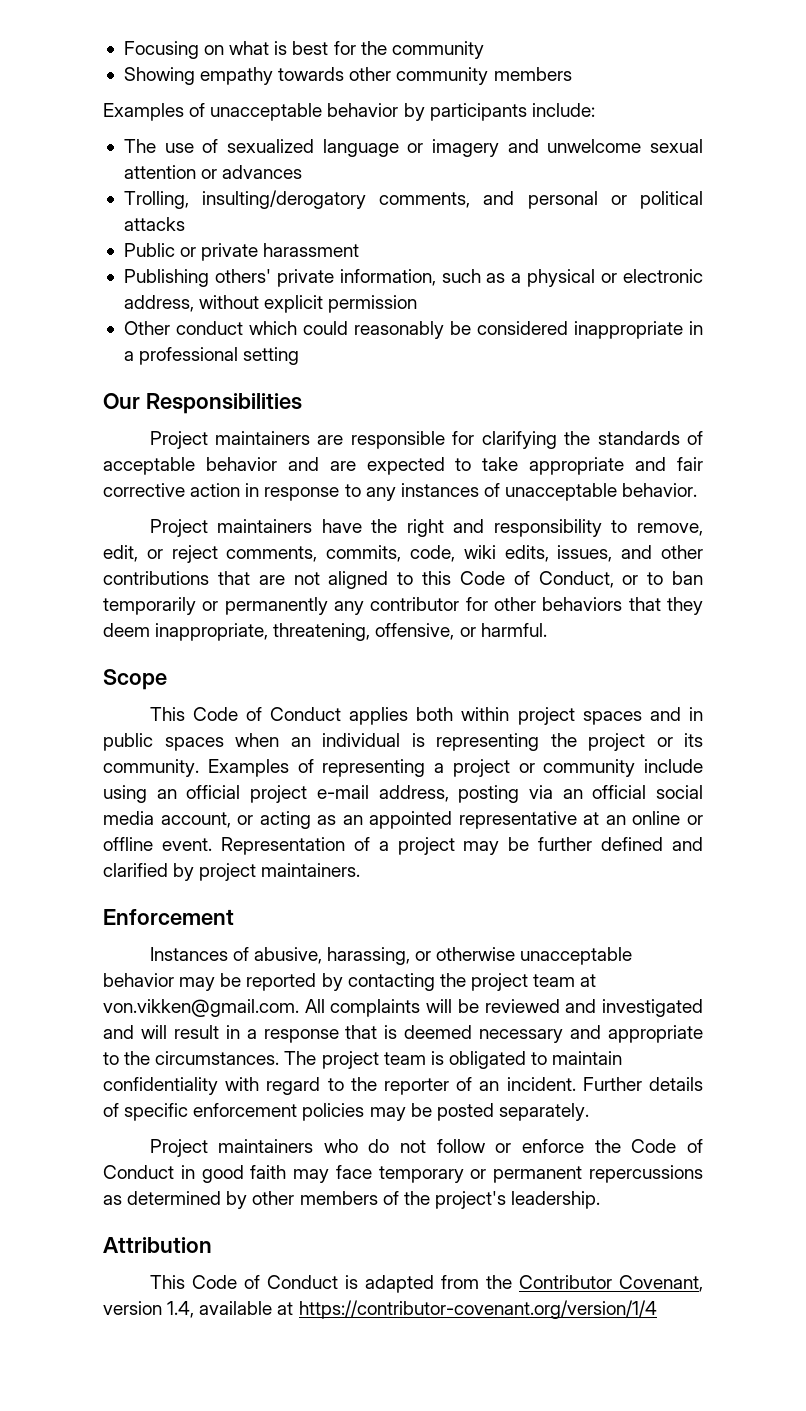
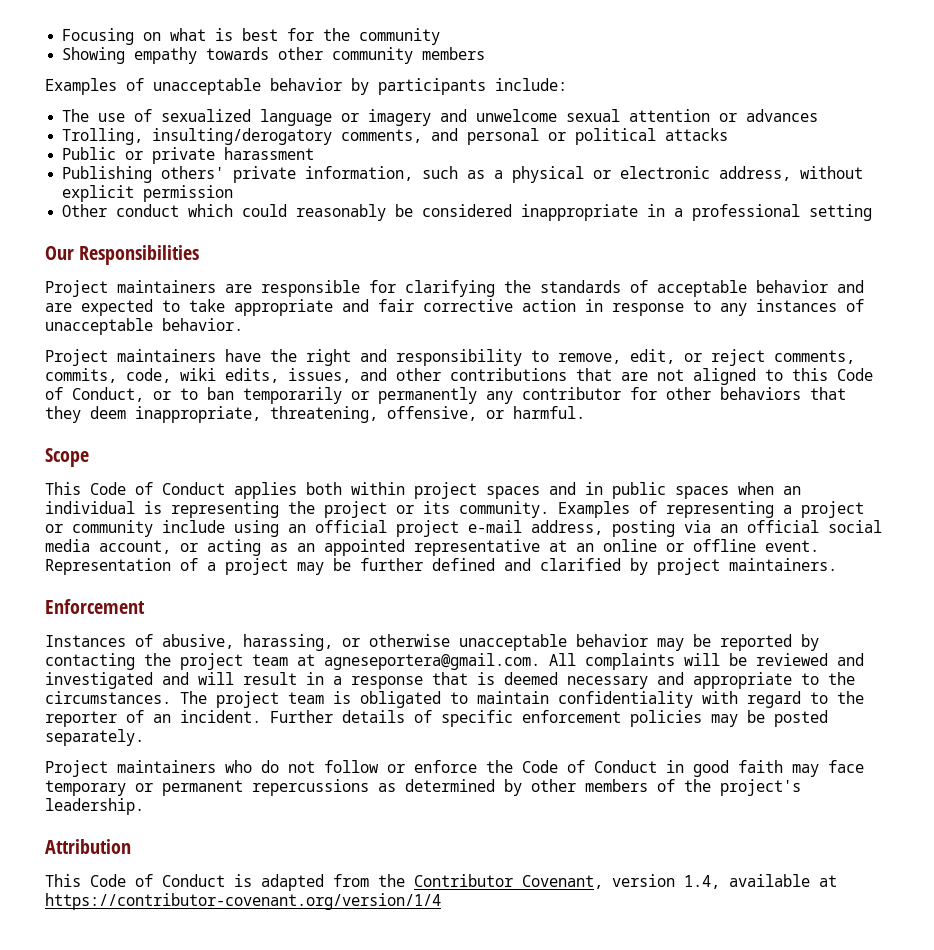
- Instances of abusive, harassing, or otherwise unacceptable behavior may be reported by contacting the project team at von.vikken@gmail.com. All complaints will be reviewed and investigated and will result in a response that is deemed necessary and appropriate to the circumstances.
+ Instances of abusive, harassing, or otherwise unacceptable behavior may be reported by contacting the project team at agneseportera@gmail.com. All complaints will be reviewed and investigated and will result in a response that is deemed necessary and appropriate to the circumstances.

